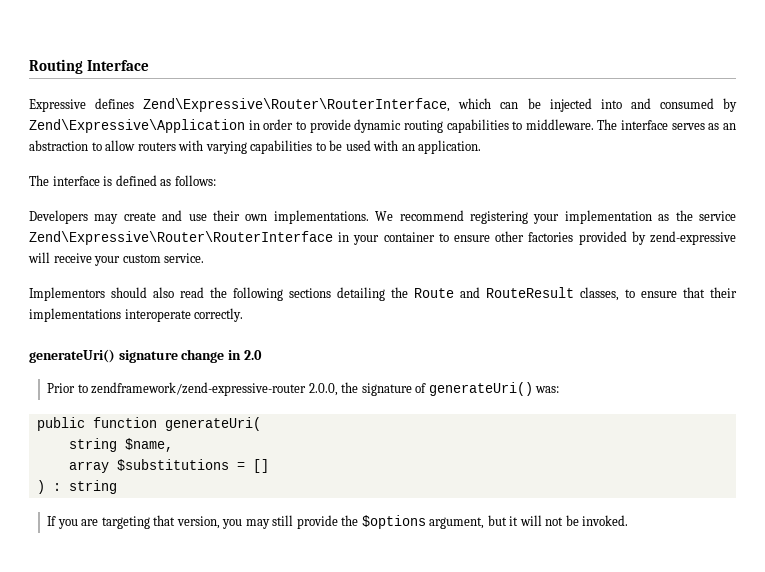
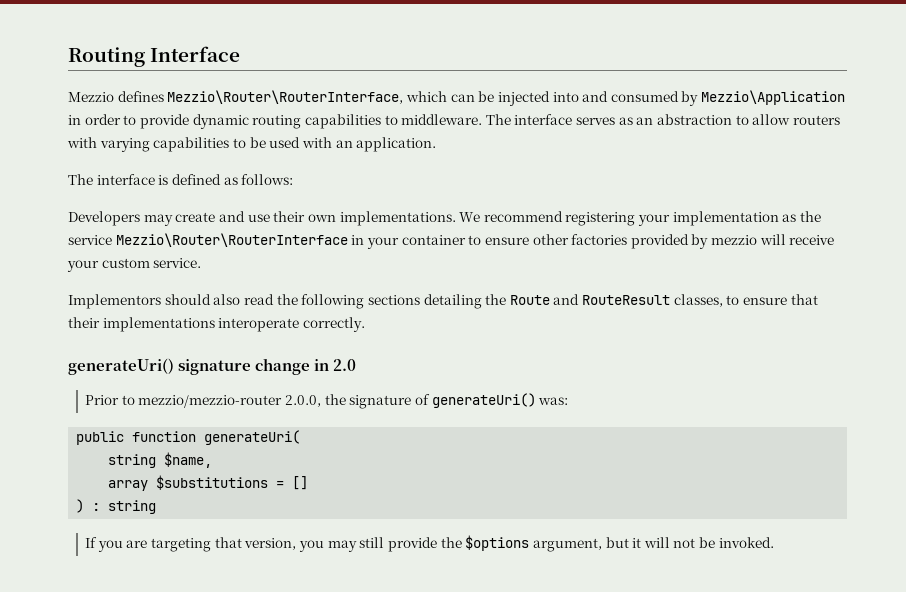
- Expressive defines Zend\Expressive\Router\RouterInterface, which can be injected into and consumed by Zend\Expressive\Application in order to provide dynamic routing capabilities to middleware.
+ Mezzio defines Mezzio\Router\RouterInterface, which can be injected into and consumed by Mezzio\Application in order to provide dynamic routing capabilities to middleware.
- We recommend registering your implementation as the service Zend\Expressive\Router\RouterInterface in your container to ensure other factories provided by zend-expressive will receive your custom service.
+ We recommend registering your implementation as the service Mezzio\Router\RouterInterface in your container to ensure other factories provided by mezzio will receive your custom service.
- Prior to zendframework/zend-expressive-router 2.0.0, the signature of generateUri() was:
+ Prior to mezzio/mezzio-router 2.0.0, the signature of generateUri() was:

